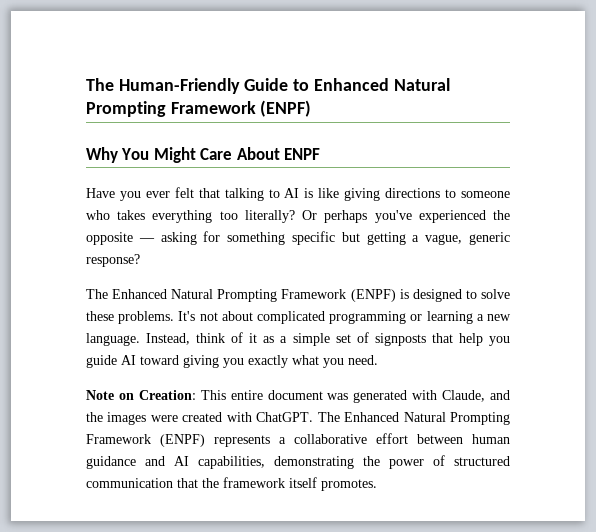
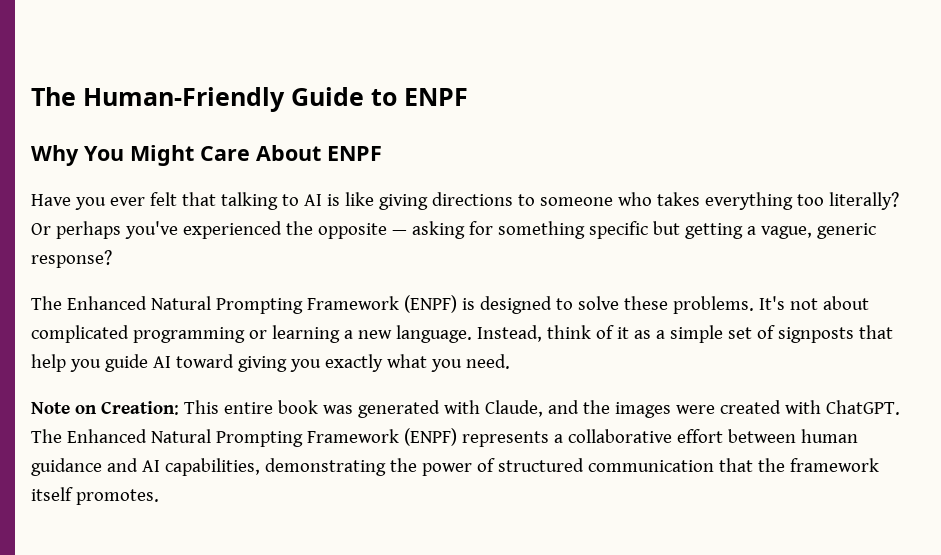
- The Human-Friendly Guide to Enhanced Natural Prompting Framework (ENPF)
+ The Human-Friendly Guide to ENPF
- Note on Creation: This entire document was generated with Claude, and the images were created with ChatGPT.
+ Note on Creation: This entire book was generated with Claude, and the images were created with ChatGPT.

